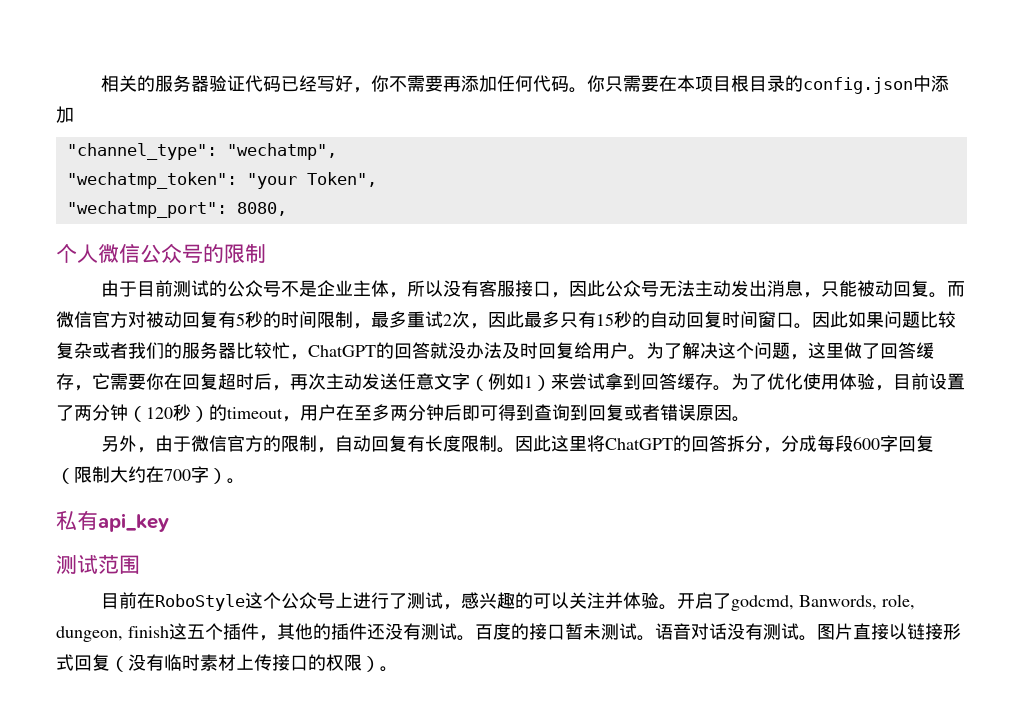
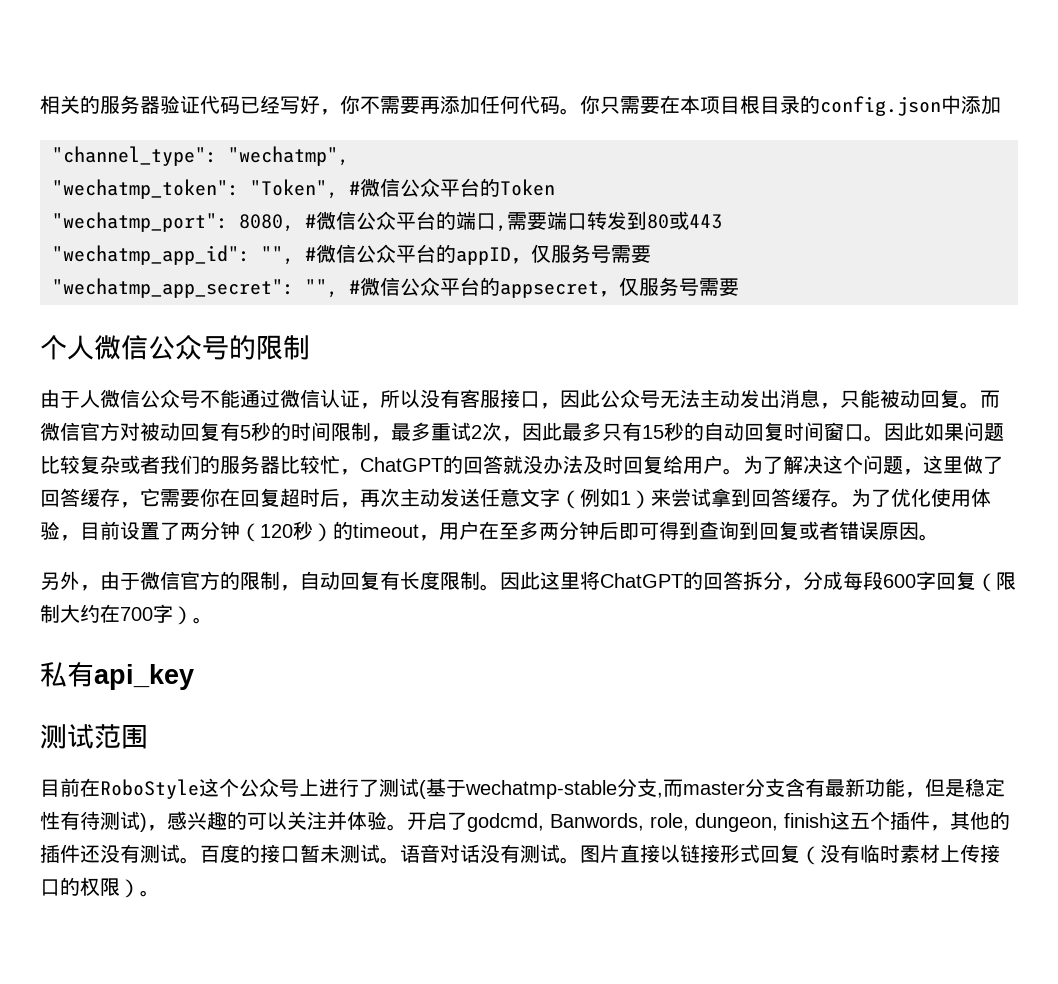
- "wechatmp_token": "your Token",
- "wechatmp_port": 8080,
+ "wechatmp_token": "Token", #微信公众平台的Token
+ "wechatmp_port": 8080, #微信公众平台的端口,需要端口转发到80或443
+ "wechatmp_app_id": "", #微信公众平台的appID，仅服务号需要
+ "wechatmp_app_secret": "", #微信公众平台的appsecret，仅服务号需要
- 由于目前测试的公众号不是企业主体，所以没有客服接口，因此公众号无法主动发出消息，只能被动回复。
+ 由于人微信公众号不能通过微信认证，所以没有客服接口，因此公众号无法主动发出消息，只能被动回复。
- 目前在RoboStyle这个公众号上进行了测试，感兴趣的可以关注并体验。
+ 目前在RoboStyle这个公众号上进行了测试(基于wechatmp-stable分支,而master分支含有最新功能，但是稳定性有待测试)，感兴趣的可以关注并体验。

